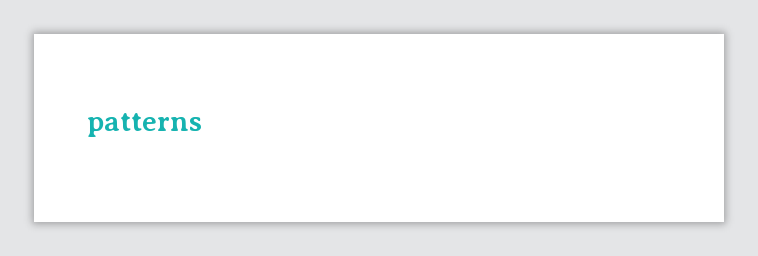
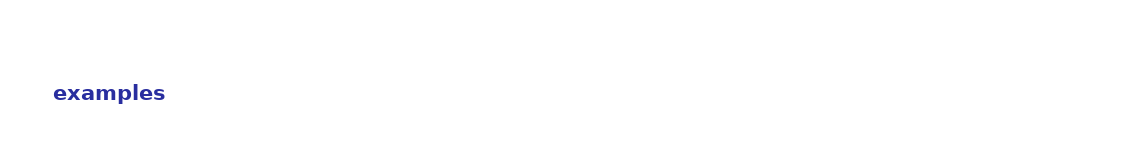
- patterns
+ examples

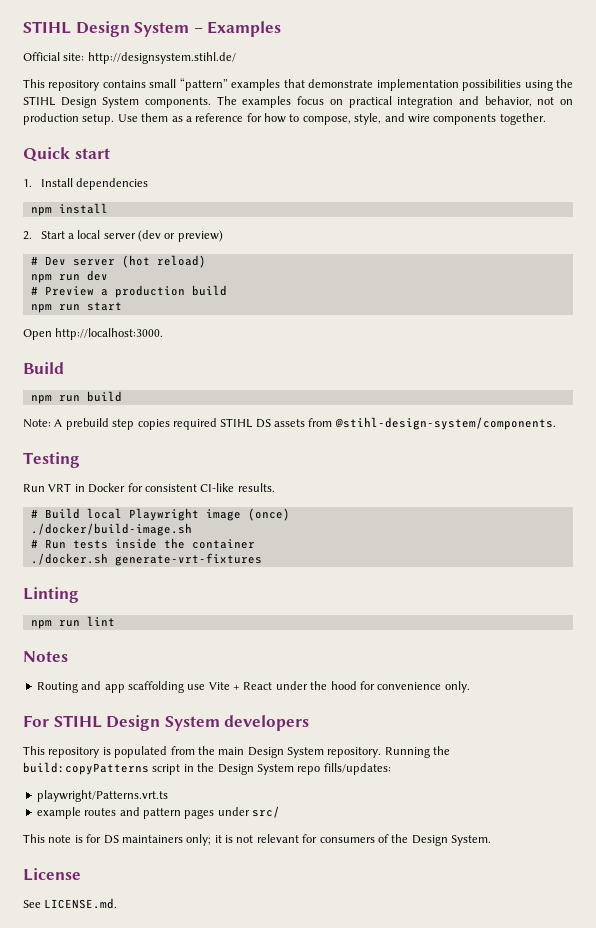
- examples
+ STIHL Design System – Examples
+ Official site: http://designsystem.stihl.de/
+ This repository contains small “pattern” examples that demonstrate implementation possibilities using the STIHL Design System components. The examples focus on practical integration and behavior, not on production setup. Use them as a reference for how to compose, style, and wire components together.
+ Quick start
+ 1. Install dependencies
+ npm install
+ 2. Start a local server (dev or preview)
+ # Dev server (hot reload)
+ npm run dev
+ # Preview a production build
+ npm run start
+ Open http://localhost:3000.
+ Build
+ npm run build
+ Note: A prebuild step copies required STIHL DS assets from @stihl-design-system/components.
+ Testing
+ Run VRT in Docker for consistent CI-like results.
+ # Build local Playwright image (once)
+ ./docker/build-image.sh
+ # Run tests inside the container
+ ./docker.sh generate-vrt-fixtures
+ Linting
+ npm run lint
+ Notes
+ Routing and app scaffolding use Vite + React under the hood for convenience only.
+ For STIHL Design System developers
+ This repository is populated from the main Design System repository. Running the build:copyPatterns script in the Design System repo fills/updates:
+ playwright/Patterns.vrt.ts
+ example routes and pattern pages under src/
+ This note is for DS maintainers only; it is not relevant for consumers of the Design System.
+ License
+ See LICENSE.md.

